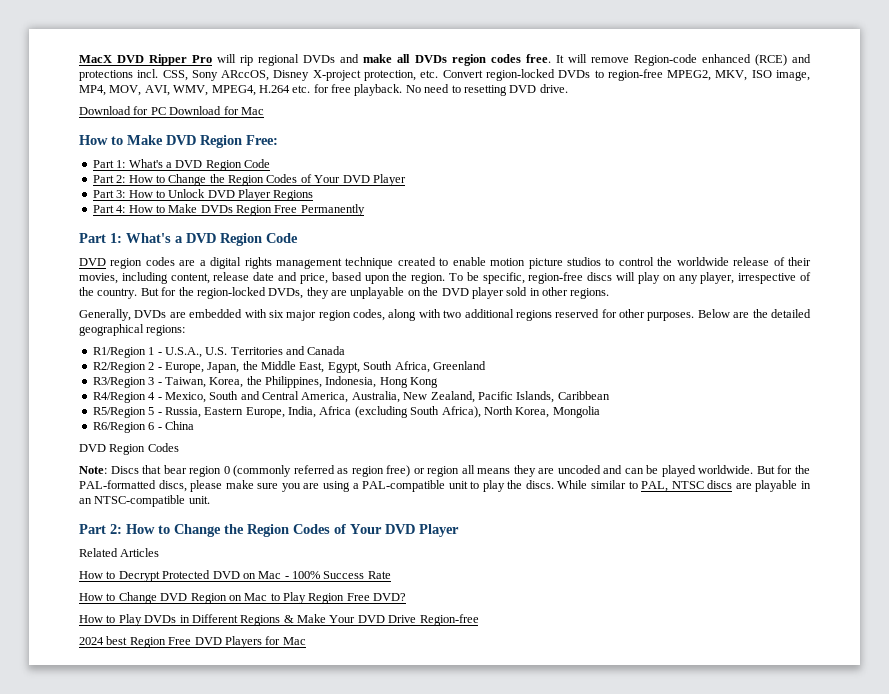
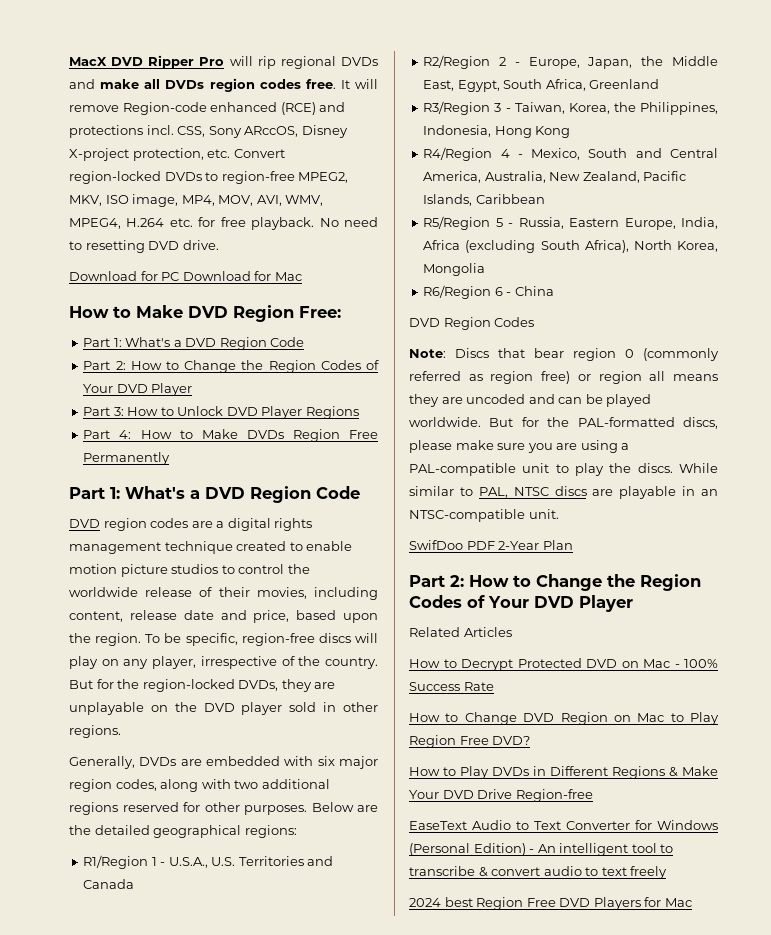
+ SwifDoo PDF 2-Year Plan
+ EaseText Audio to Text Converter for Windows (Personal Edition) - An intelligent tool to transcribe & convert audio to text freely

